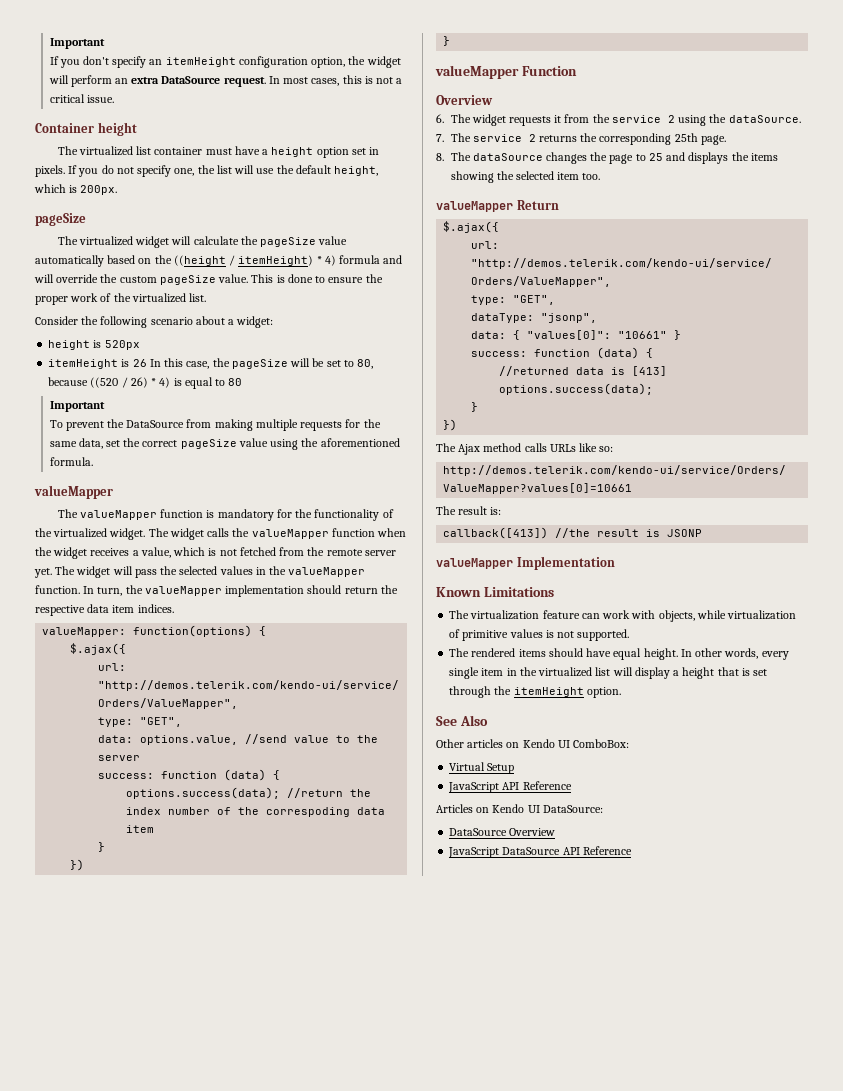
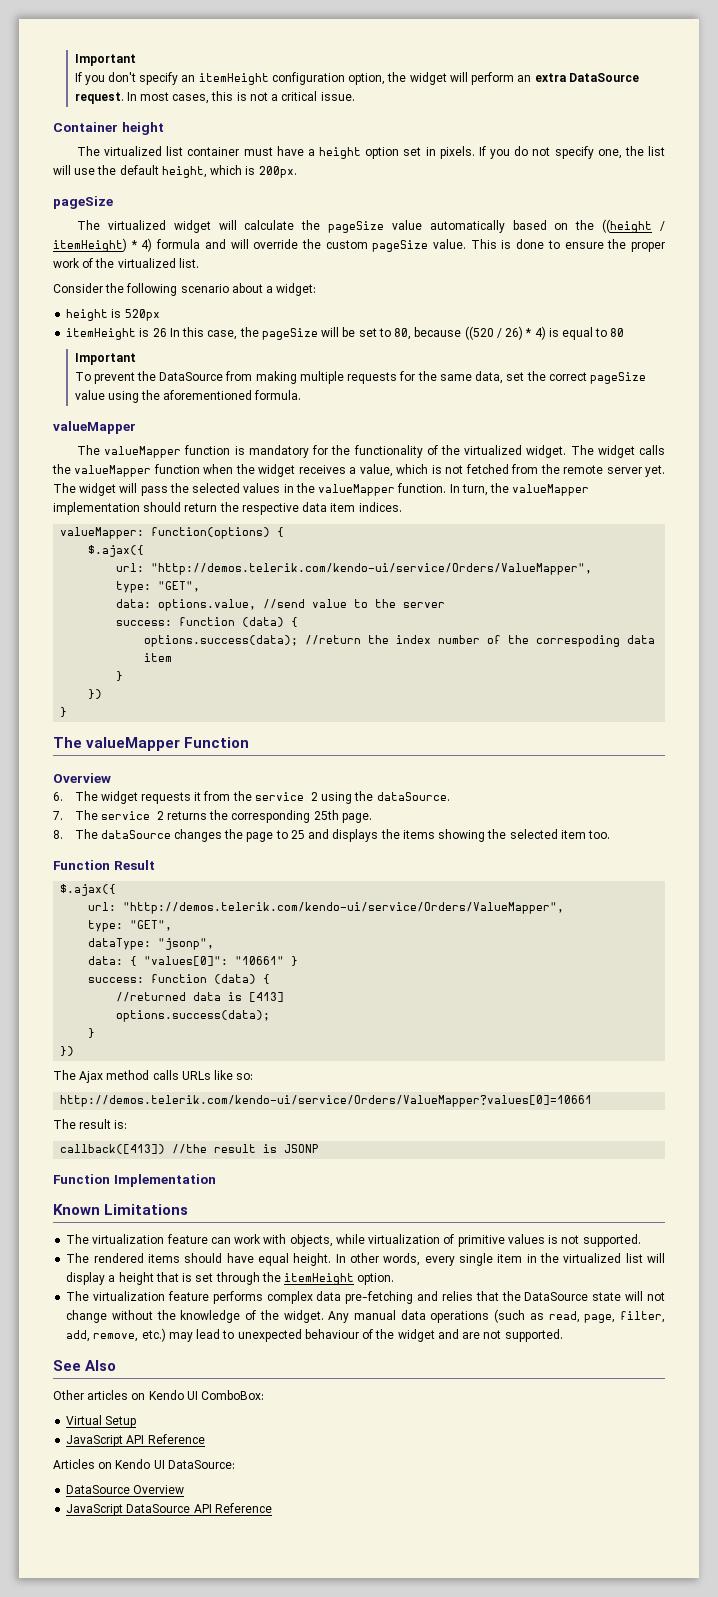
- valueMapper Function
+ The valueMapper Function
- valueMapper Return
+ Function Result
- valueMapper Implementation
+ Function Implementation
+ The virtualization feature performs complex data pre-fetching and relies that the DataSource state will not change without the knowledge of the widget. Any manual data operations (such as read, page, filter, add, remove, etc.) may lead to unexpected behaviour of the widget and are not supported.

